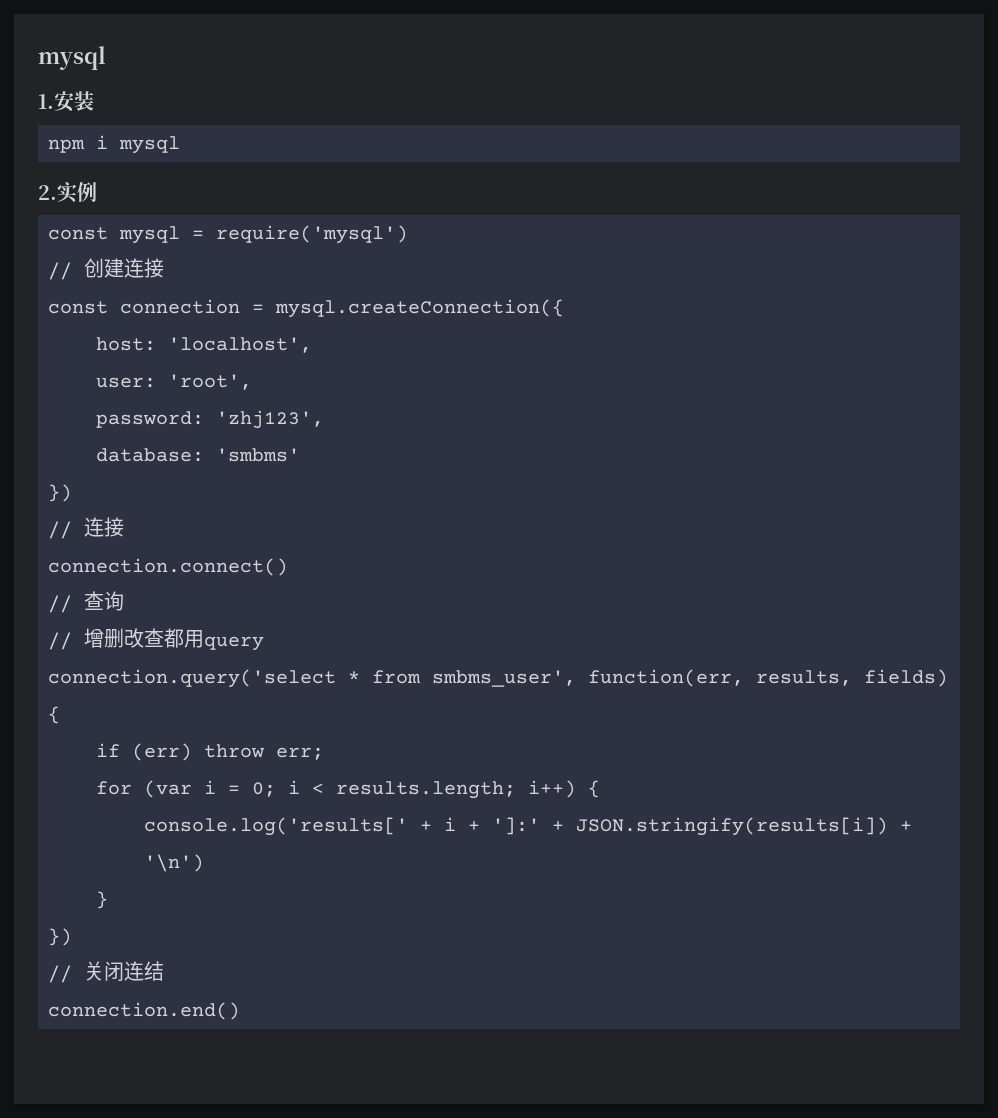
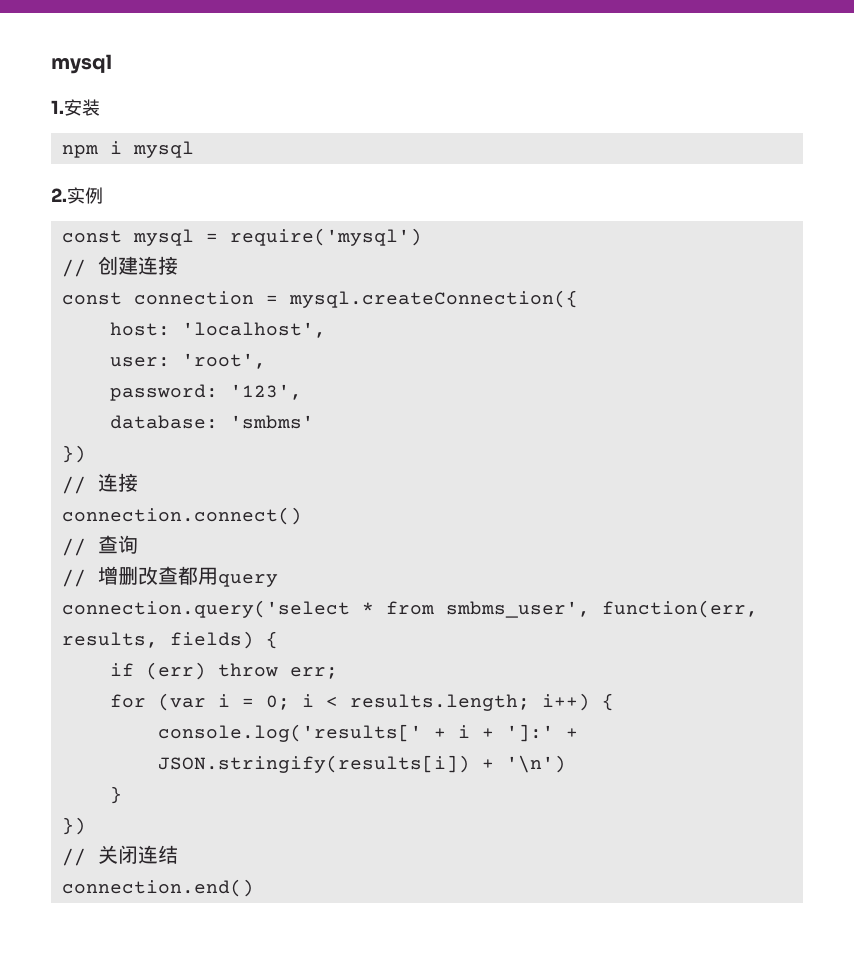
- password: 'zhj123',
+ password: '123',

